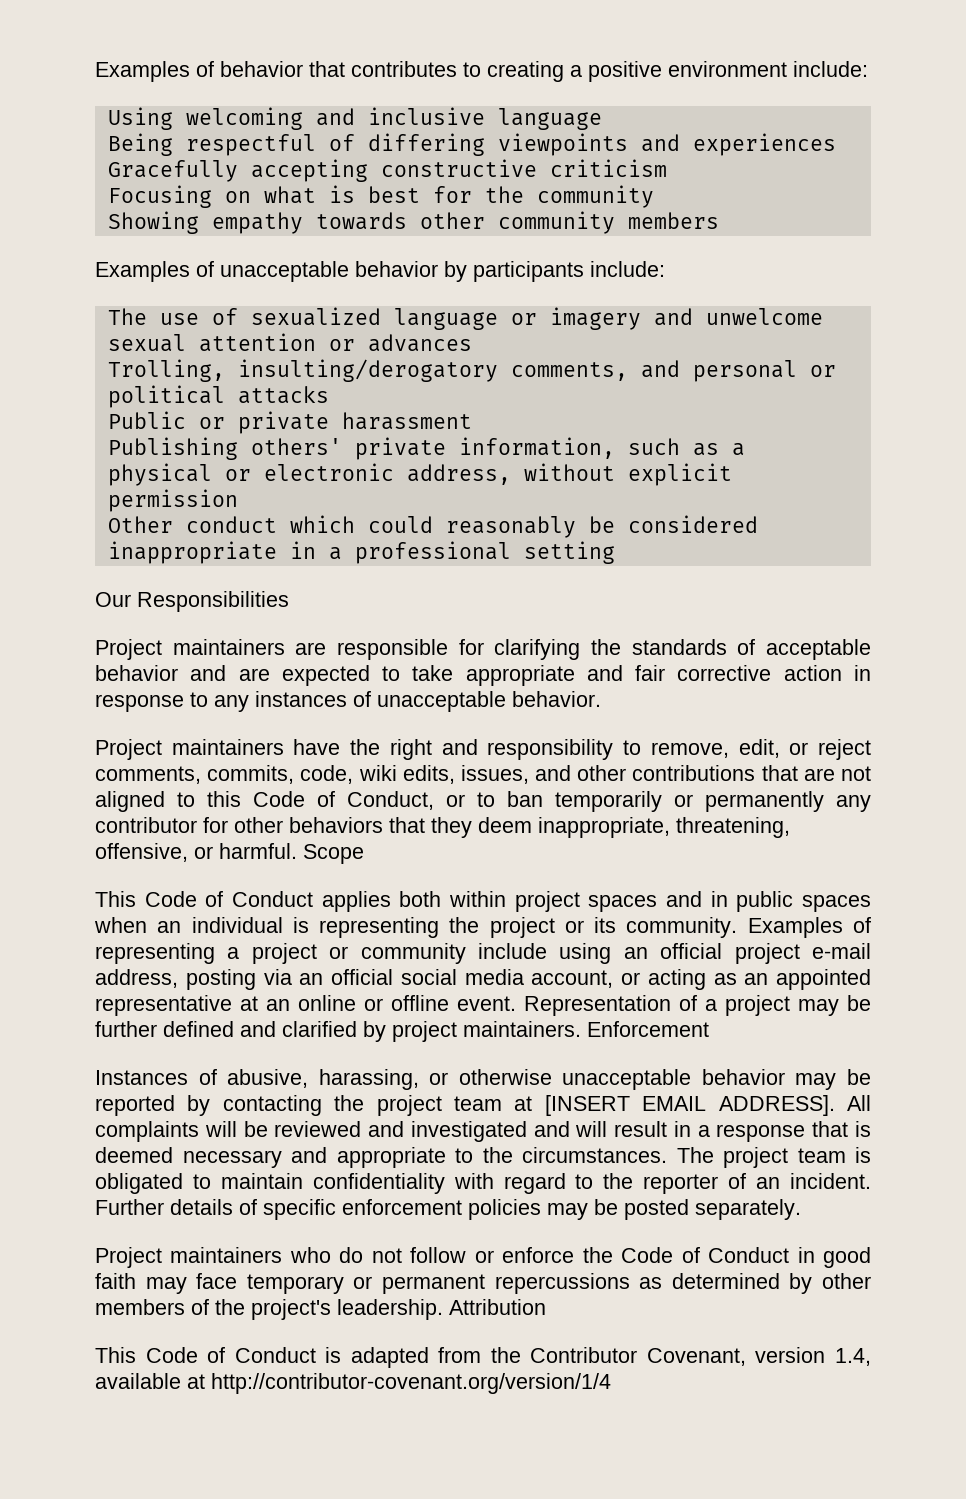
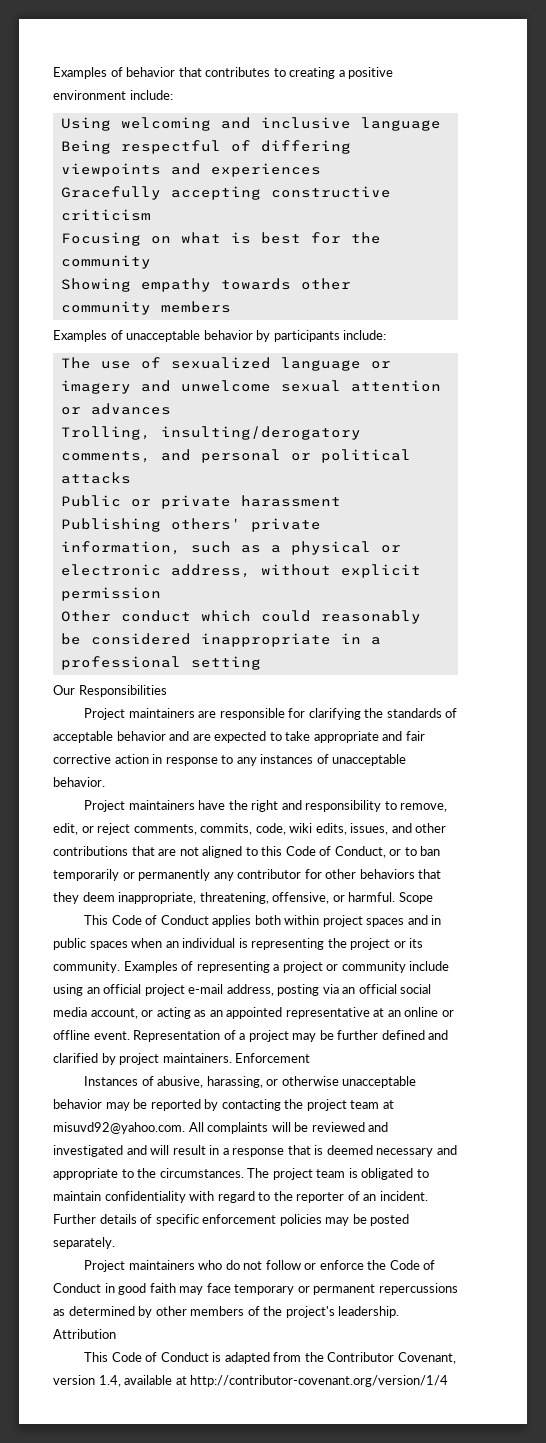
- Instances of abusive, harassing, or otherwise unacceptable behavior may be reported by contacting the project team at [INSERT EMAIL ADDRESS]. All complaints will be reviewed and investigated and will result in a response that is deemed necessary and appropriate to the circumstances.
+ Instances of abusive, harassing, or otherwise unacceptable behavior may be reported by contacting the project team at misuvd92@yahoo.com. All complaints will be reviewed and investigated and will result in a response that is deemed necessary and appropriate to the circumstances.

